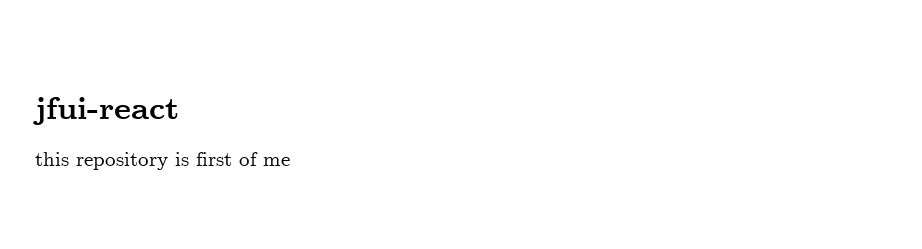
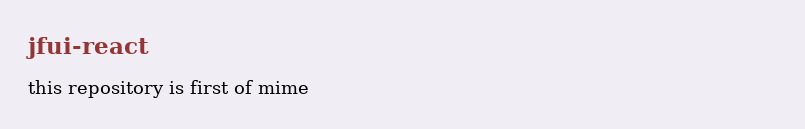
- this repository is first of me
+ this repository is first of mime

